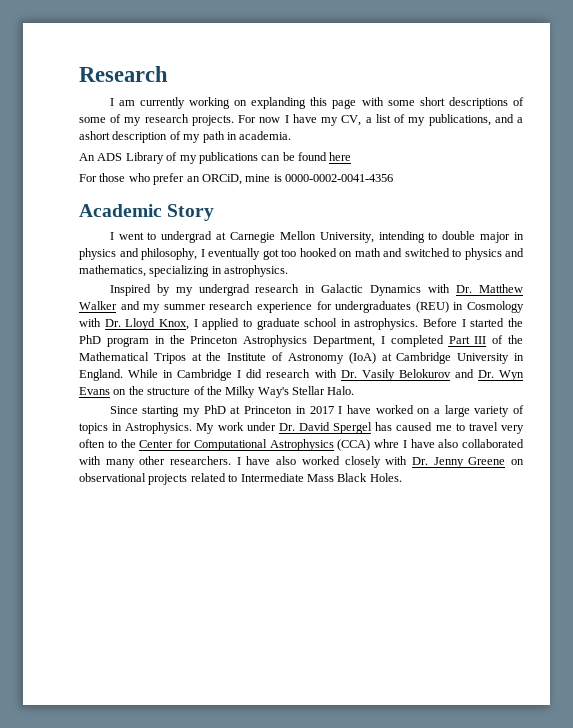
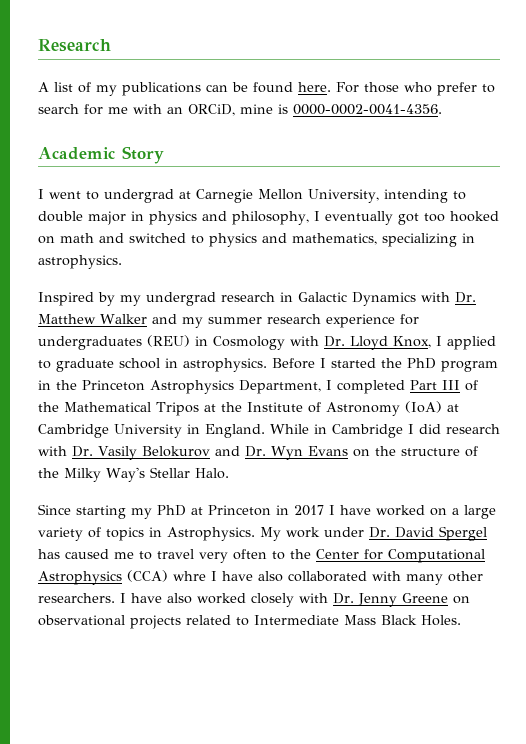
- I am currently working on explanding this page with some short descriptions of some of my research projects. For now I have my CV, a list of my publications, and a ashort description of my path in academia.
- An ADS Library of my publications can be found here
- For those who prefer an ORCiD, mine is 0000-0002-0041-4356
+ A list of my publications can be found here. For those who prefer to search for me with an ORCiD, mine is 0000-0002-0041-4356.

